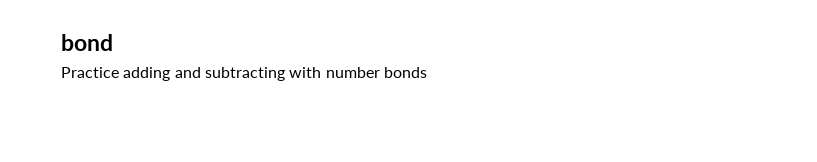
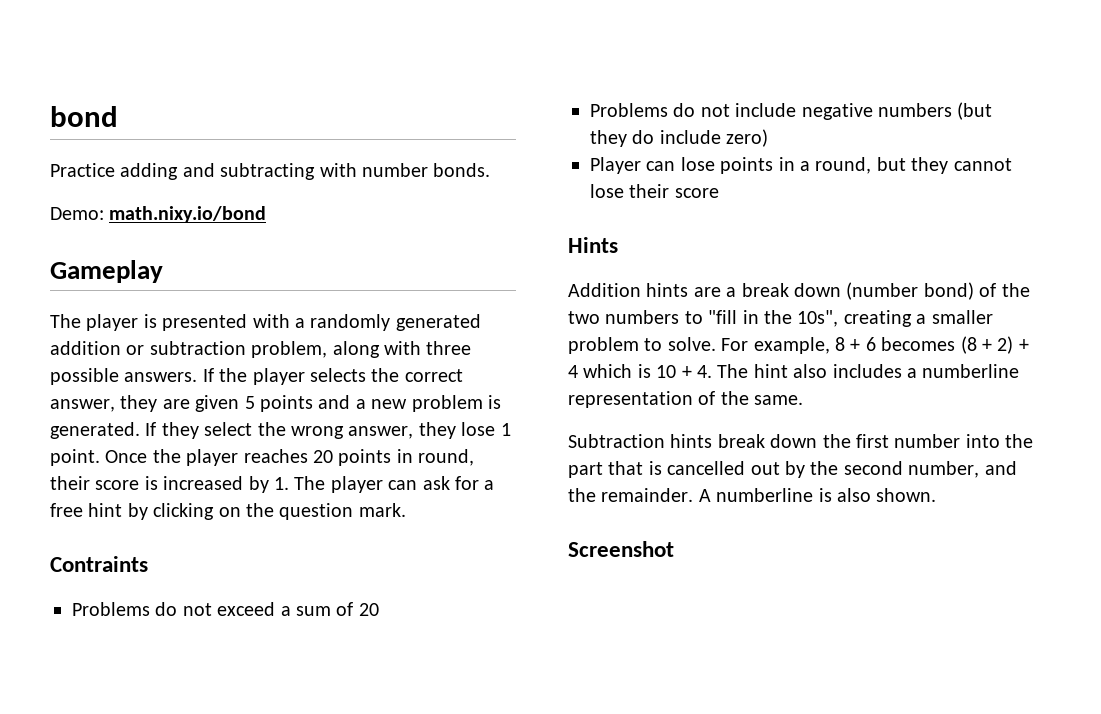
- Practice adding and subtracting with number bonds
+ Practice adding and subtracting with number bonds.
+ Demo: math.nixy.io/bond
+ Gameplay
+ The player is presented with a randomly generated addition or subtraction problem, along with three possible answers. If the player selects the correct answer, they are given 5 points and a new problem is generated. If they select the wrong answer, they lose 1 point. Once the player reaches 20 points in round, their score is increased by 1. The player can ask for a free hint by clicking on the question mark.
+ Contraints
+ Problems do not exceed a sum of 20
+ Problems do not include negative numbers (but they do include zero)
+ Player can lose points in a round, but they cannot lose their score
+ Hints
+ Addition hints are a break down (number bond) of the two numbers to "fill in the 10s", creating a smaller problem to solve. For example, 8 + 6 becomes (8 + 2) + 4 which is 10 + 4. The hint also includes a numberline representation of the same.
+ Subtraction hints break down the first number into the part that is cancelled out by the second number, and the remainder. A numberline is also shown.
+ Screenshot

